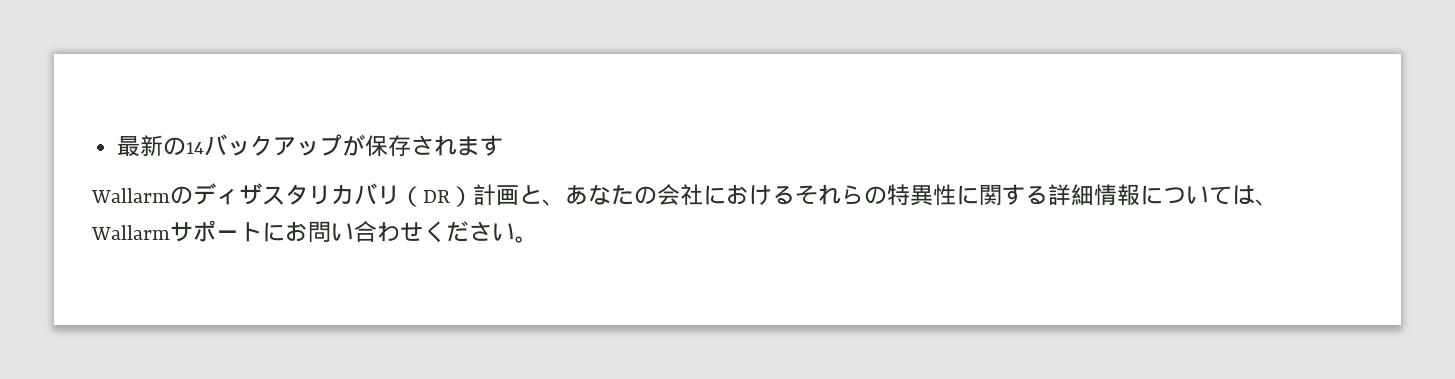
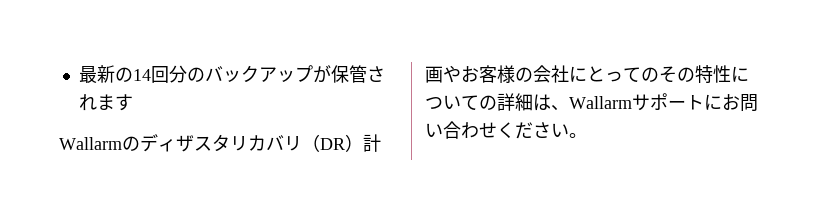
- 最新の14バックアップが保存されます
+ 最新の14回分のバックアップが保管されます
- Wallarmのディザスタリカバリ（DR）計画と、あなたの会社におけるそれらの特異性に関する詳細情報については、Wallarmサポートにお問い合わせください。
+ Wallarmのディザスタリカバリ（DR）計画やお客様の会社にとってのその特性についての詳細は、Wallarmサポートにお問い合わせください。

